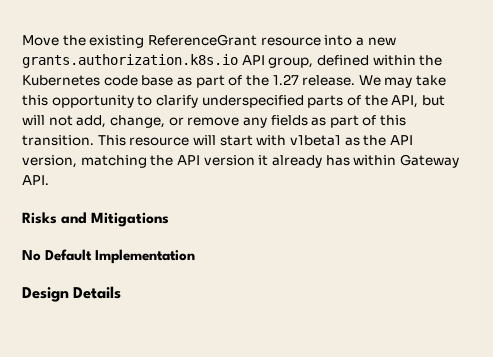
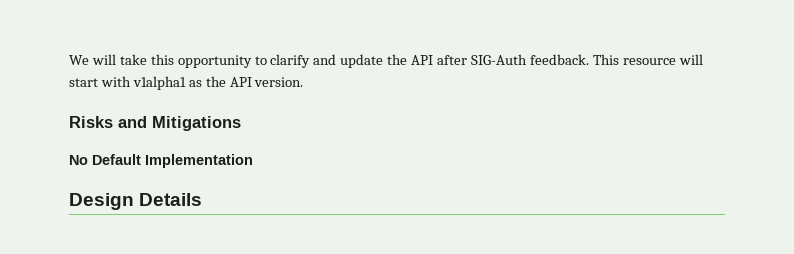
- Move the existing ReferenceGrant resource into a new grants.authorization.k8s.io API group, defined within the Kubernetes code base as part of the 1.27 release. We may take this opportunity to clarify underspecified parts of the API, but will not add, change, or remove any fields as part of this transition.
+ We will take this opportunity to clarify and update the API after SIG-Auth feedback.
- This resource will start with v1beta1 as the API version, matching the API version it already has within Gateway API.
+ This resource will start with v1alpha1 as the API version.

